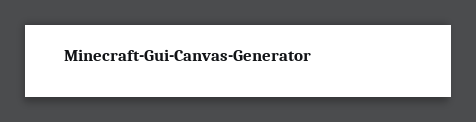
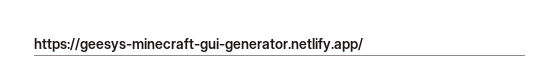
- Minecraft-Gui-Canvas-Generator
+ https://geesys-minecraft-gui-generator.netlify.app/

